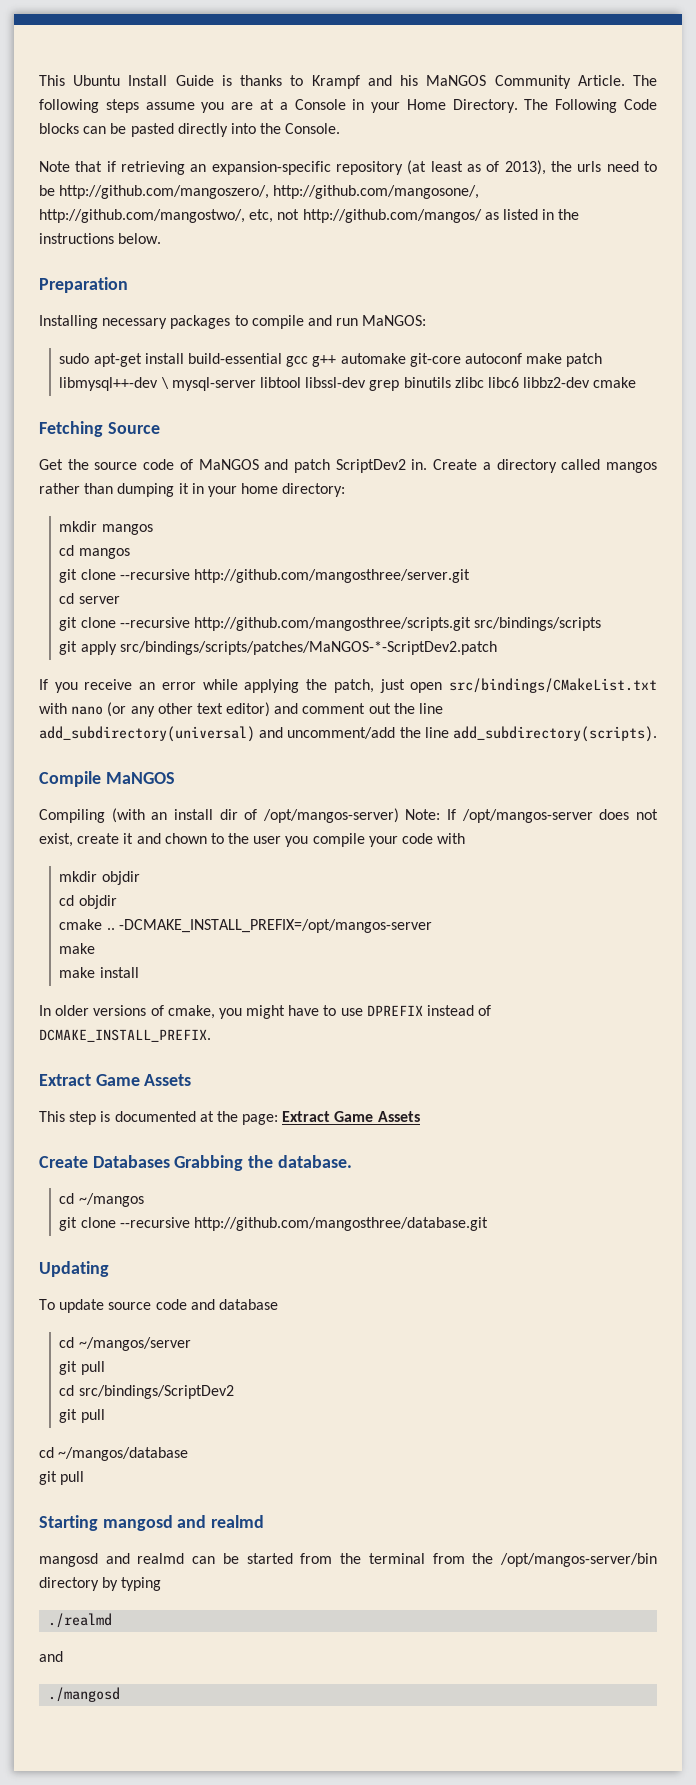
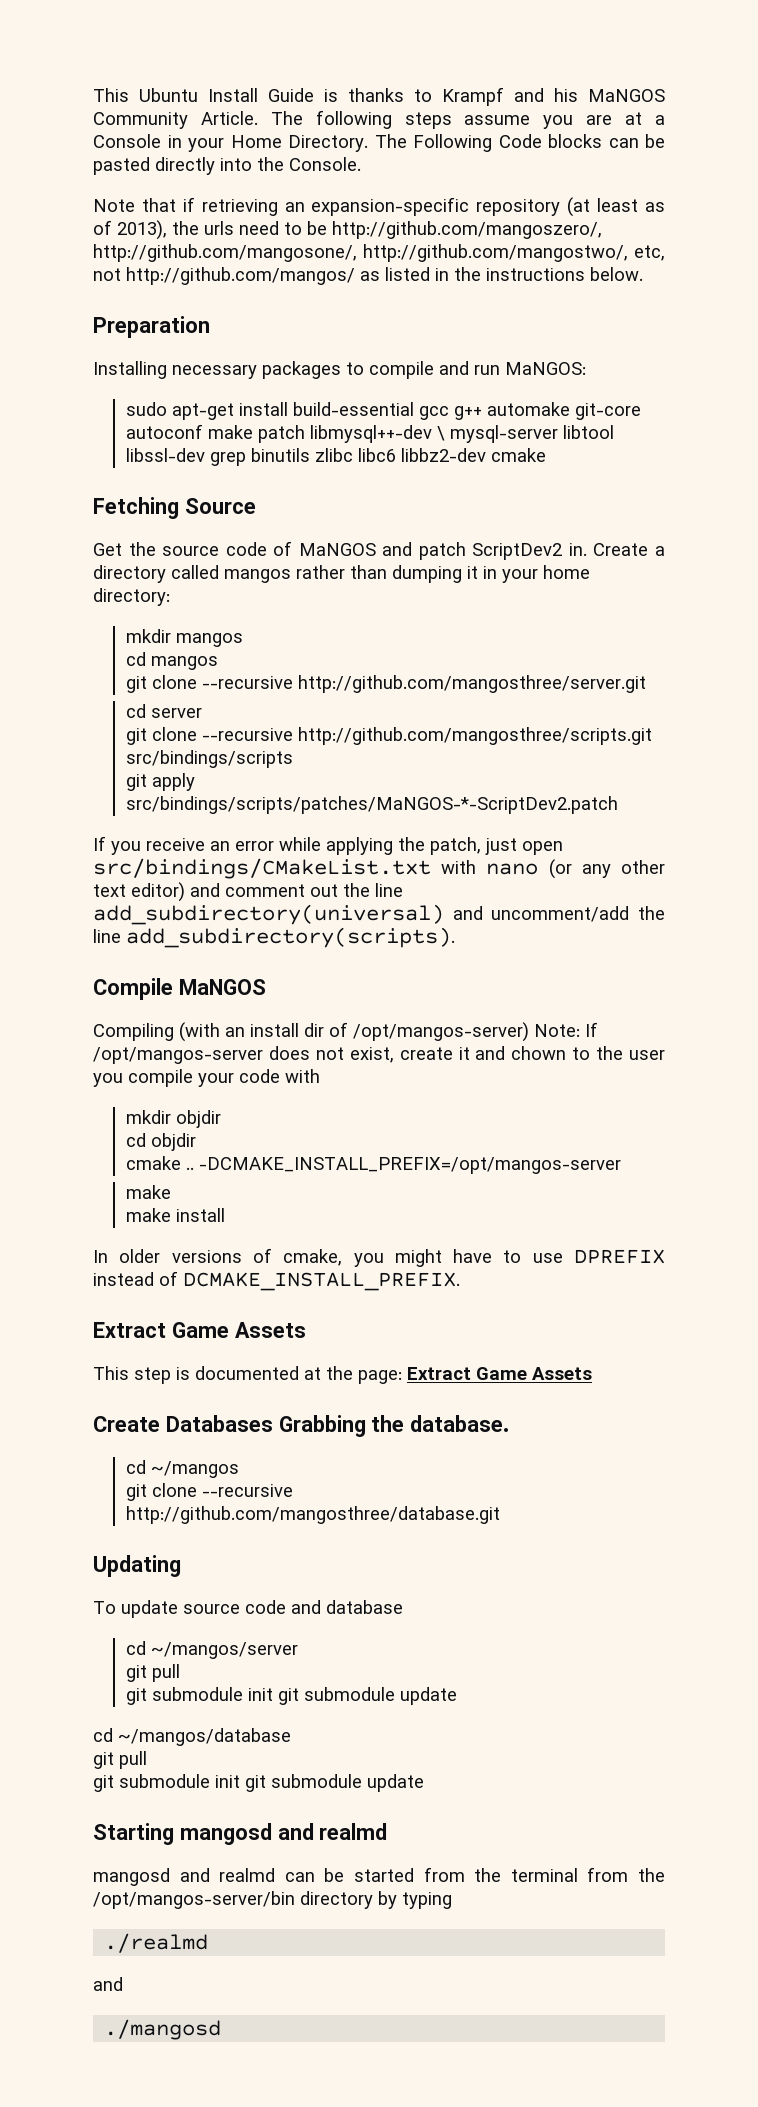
  cd ~/mangos/server
  git pull
- cd src/bindings/ScriptDev2
- git pull
+ git submodule init git submodule update
  cd ~/mangos/database
  git pull
+ git submodule init git submodule update

